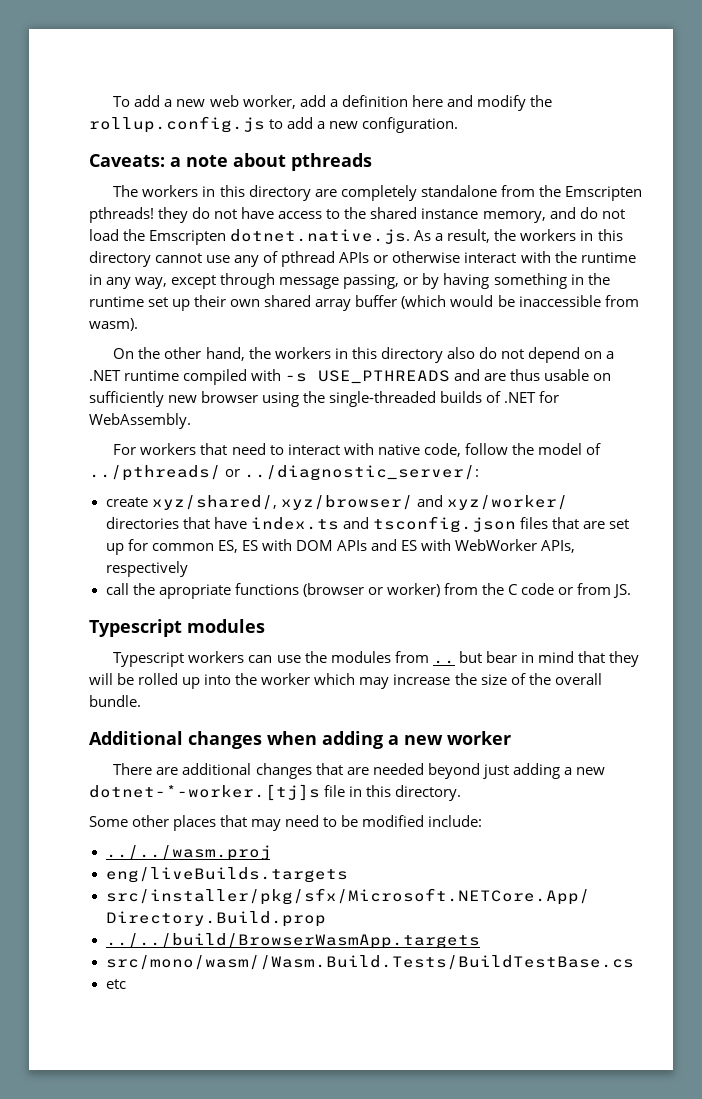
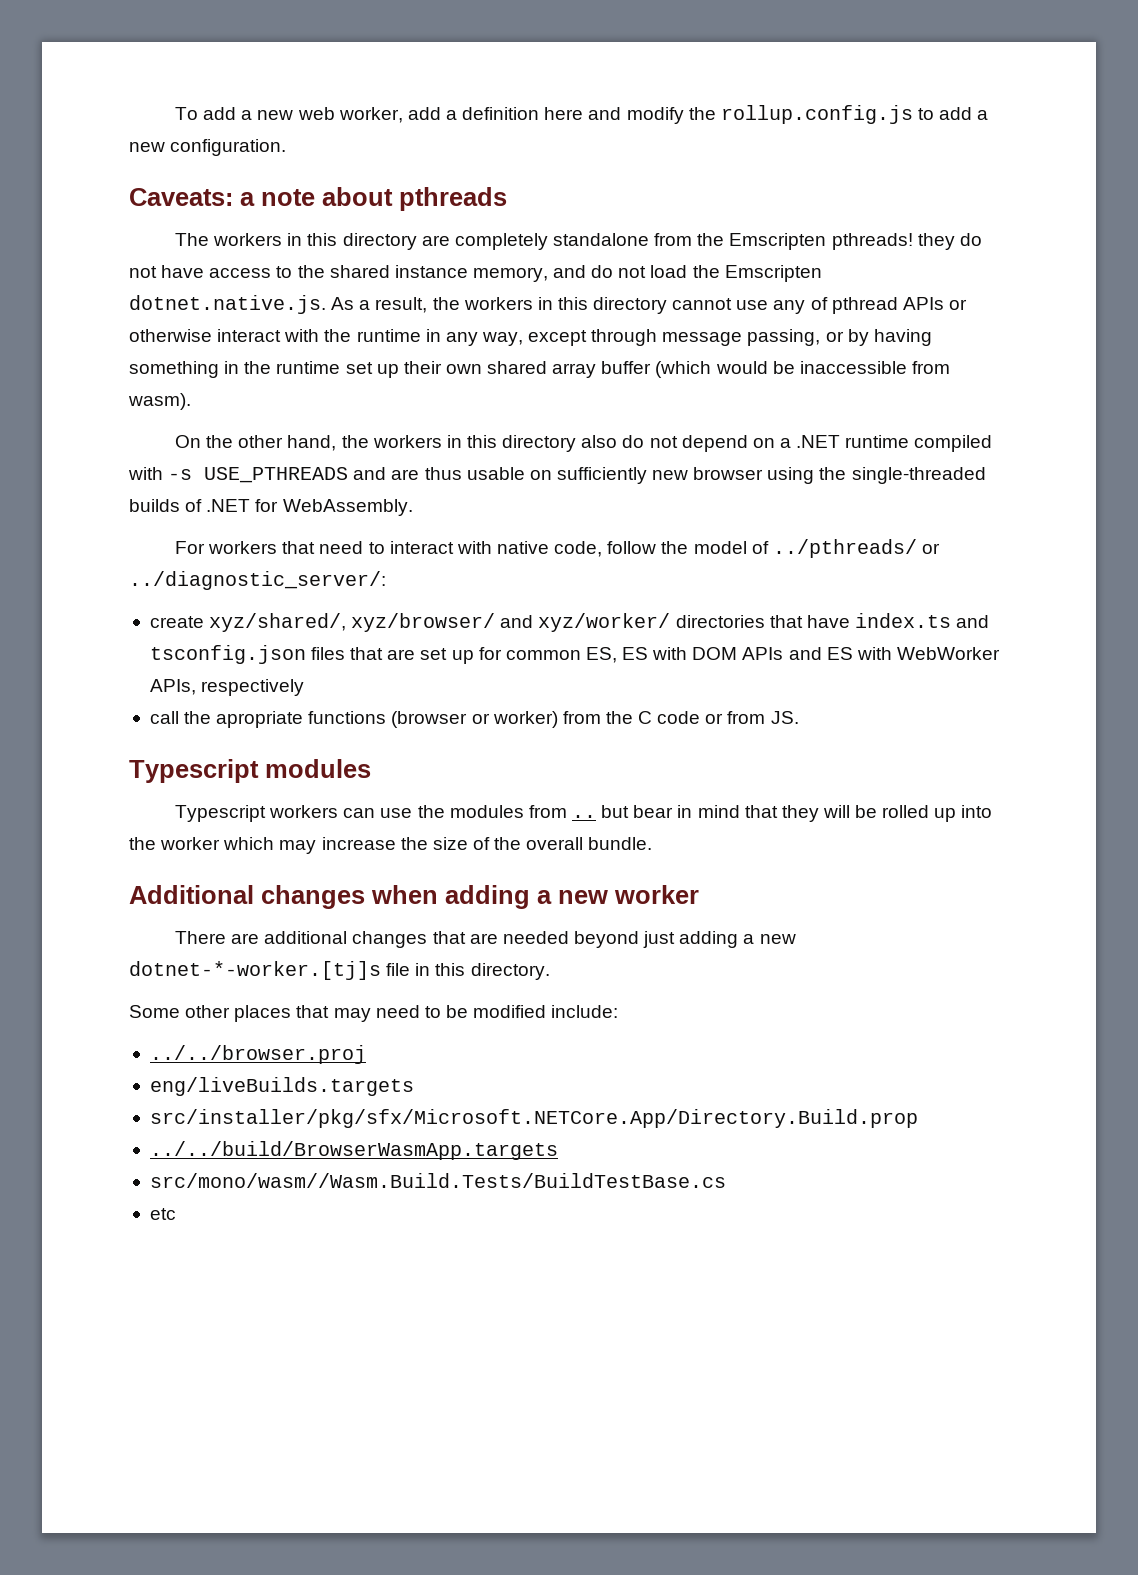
- ../../wasm.proj
+ ../../browser.proj

